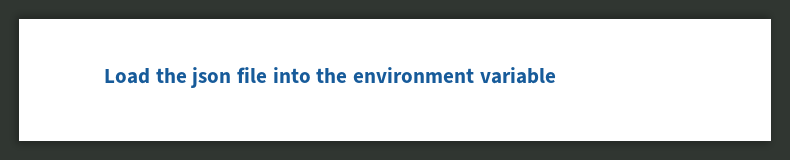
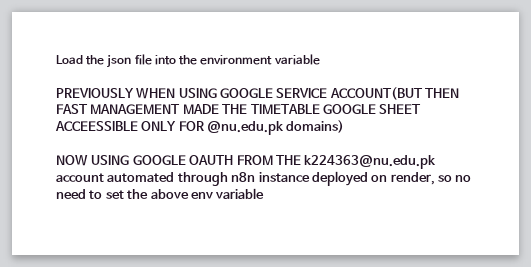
+ PREVIOUSLY WHEN USING GOOGLE SERVICE ACCOUNT(BUT THEN FAST MANAGEMENT MADE THE TIMETABLE GOOGLE SHEET ACCEESSIBLE ONLY FOR @nu.edu.pk domains)
+ NOW USING GOOGLE OAUTH FROM THE k224363@nu.edu.pk account automated through n8n instance deployed on render, so no need to set the above env variable

